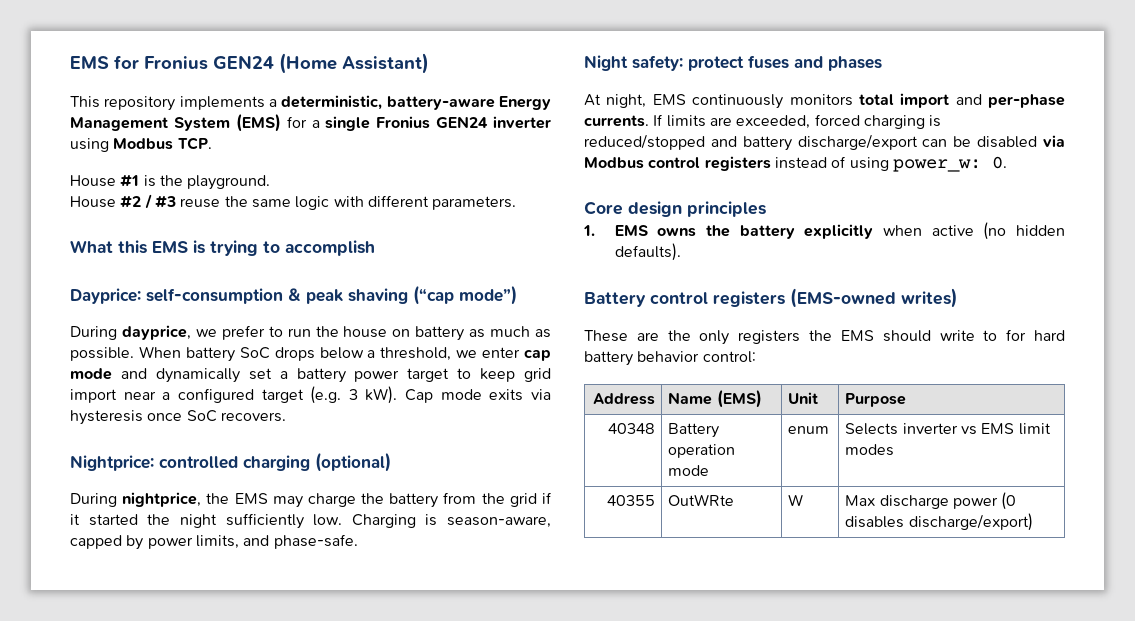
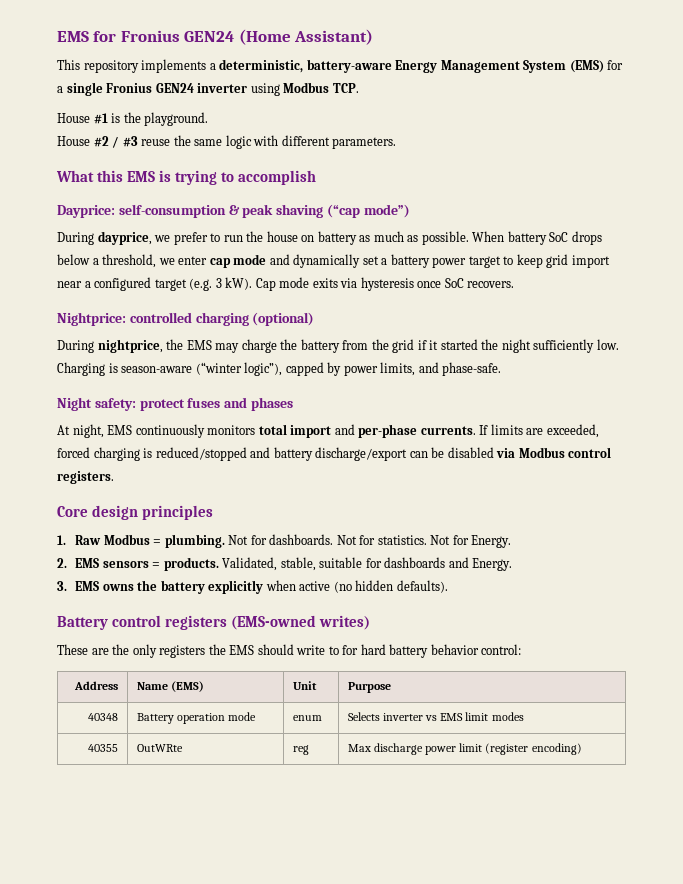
- Charging is season-aware, capped by power limits, and phase-safe.
+ Charging is season-aware (“winter logic”), capped by power limits, and phase-safe.
- If limits are exceeded, forced charging is reduced/stopped and battery discharge/export can be disabled via Modbus control registers instead of using power_w: 0.
+ If limits are exceeded, forced charging is reduced/stopped and battery discharge/export can be disabled via Modbus control registers.
  Core design principles
- 1. EMS owns the battery explicitly when active (no hidden defaults).
+ 1. Raw Modbus = plumbing. Not for dashboards. Not for statistics. Not for Energy.
+ 2. EMS sensors = products. Validated, stable, suitable for dashboards and Energy.
+ 3. EMS owns the battery explicitly when active (no hidden defaults).
- 40355 | OutWRte | W | Max discharge power (0 disables discharge/export)
+ 40355 | OutWRte | reg | Max discharge power limit (register encoding)

